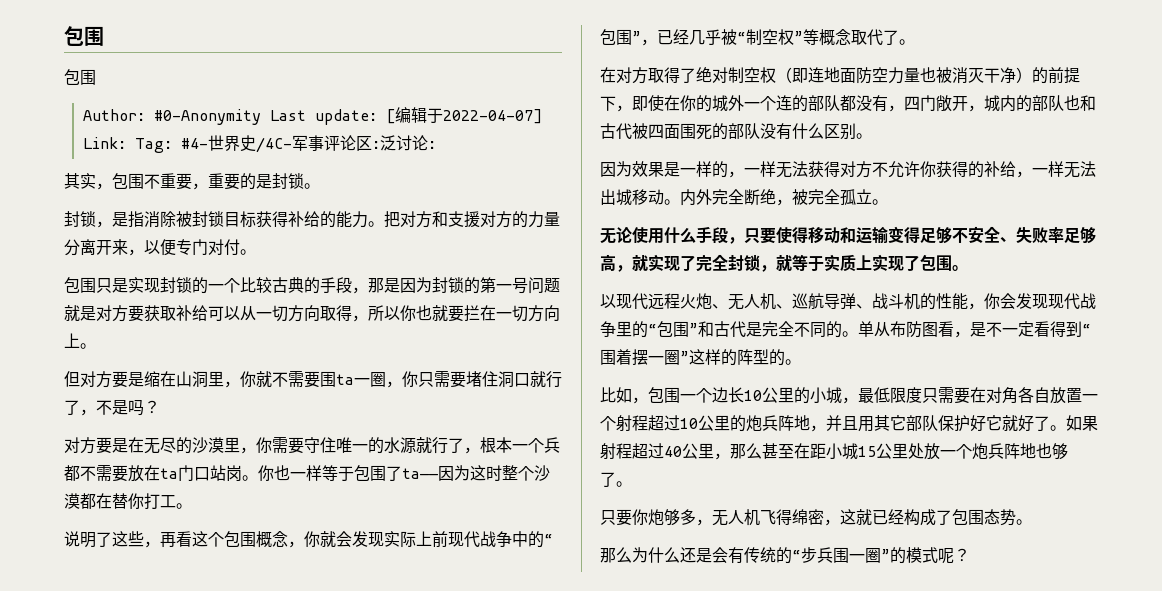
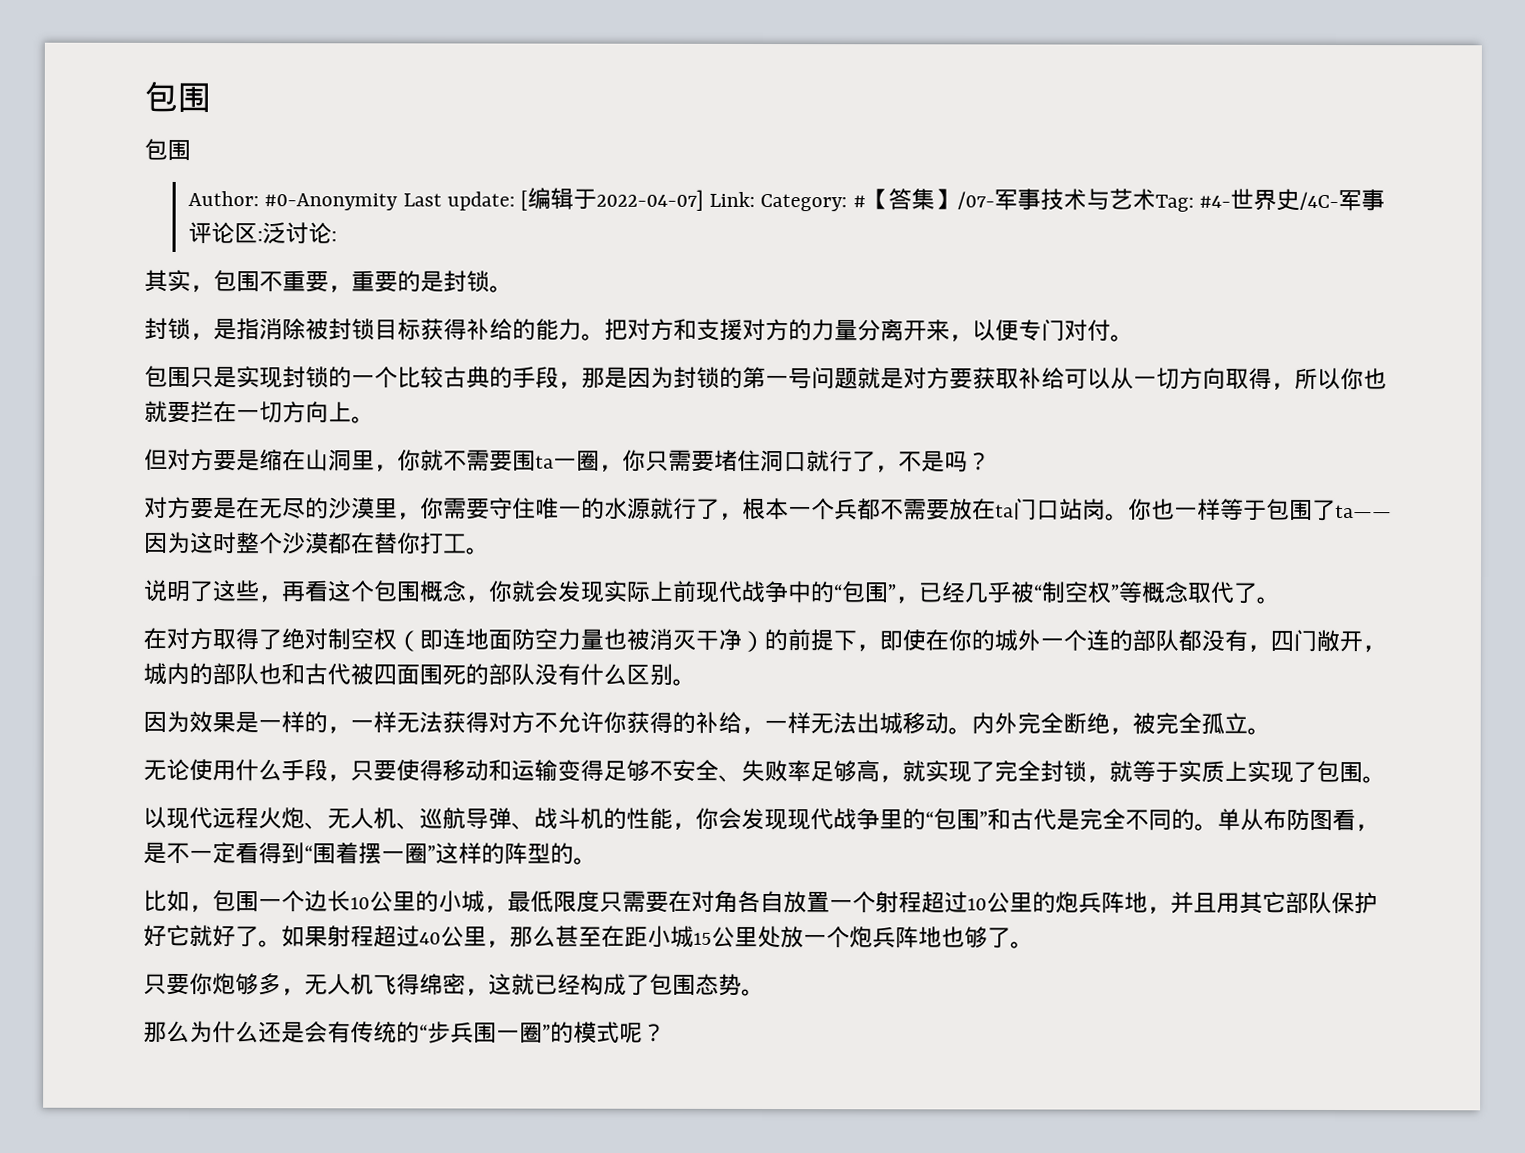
- Author: #0-Anonymity Last update: [编辑于2022-04-07] Link: Tag: #4-世界史/4C-军事评论区:泛讨论:
+ Author: #0-Anonymity Last update: [编辑于2022-04-07] Link: Category: #【答集】/07-军事技术与艺术Tag: #4-世界史/4C-军事评论区:泛讨论:

